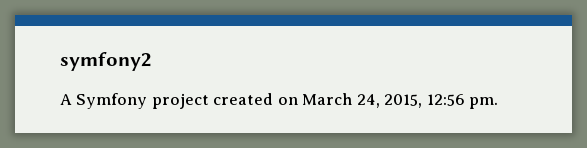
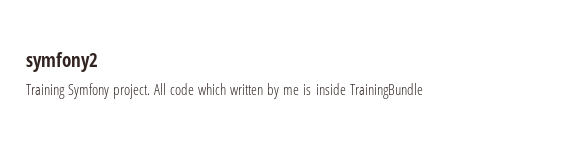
- A Symfony project created on March 24, 2015, 12:56 pm.
+ Training Symfony project. All code which written by me is inside TrainingBundle

